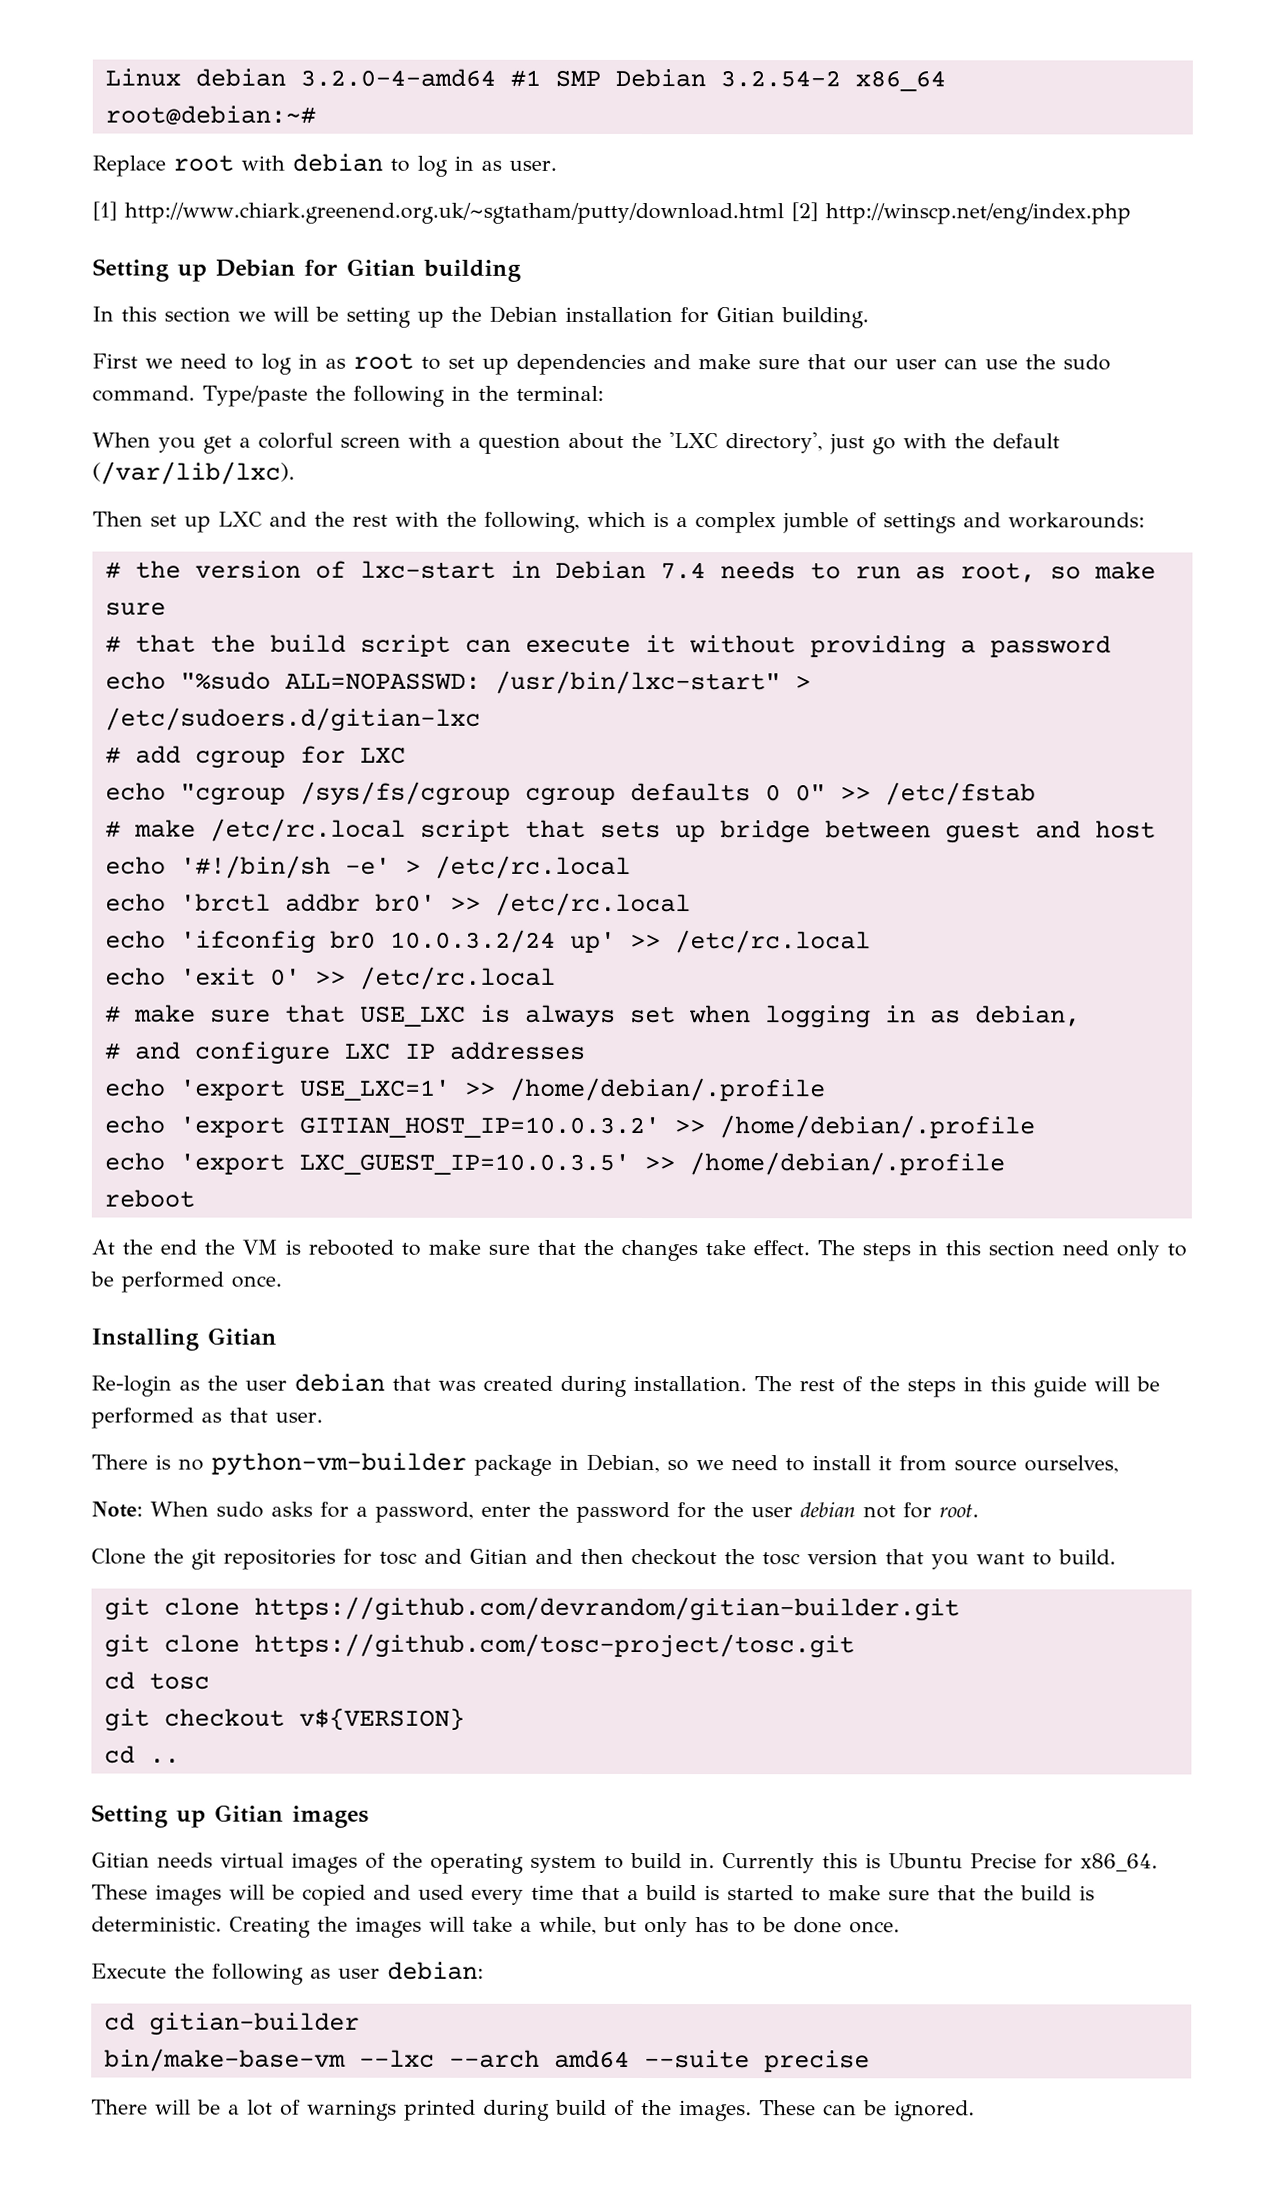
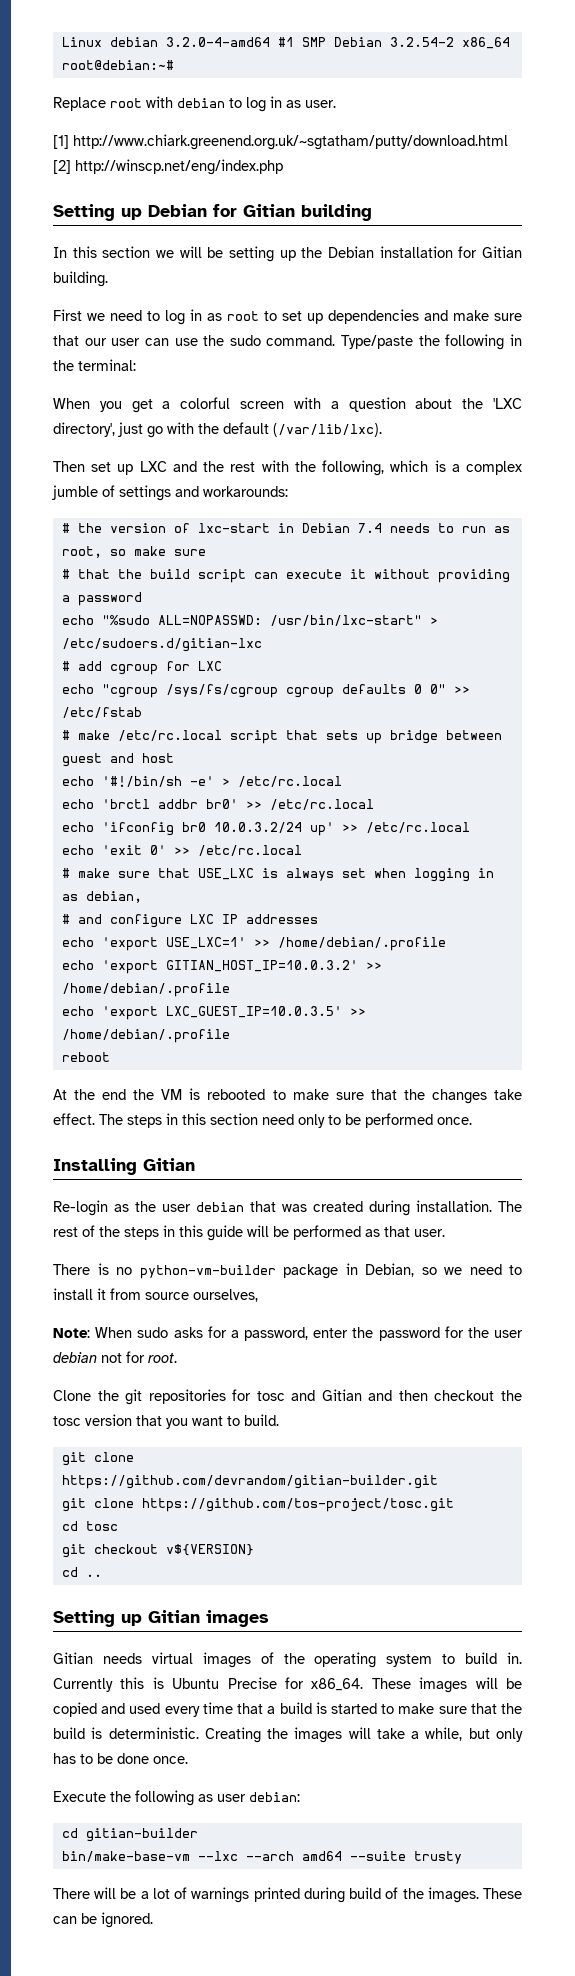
- git clone https://github.com/tosc-project/tosc.git
+ git clone https://github.com/tos-project/tosc.git
- bin/make-base-vm --lxc --arch amd64 --suite precise
+ bin/make-base-vm --lxc --arch amd64 --suite trusty

